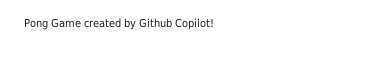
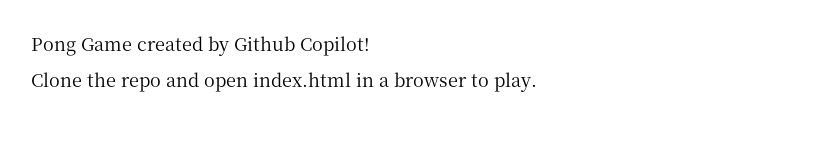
+ Clone the repo and open index.html in a browser to play.

